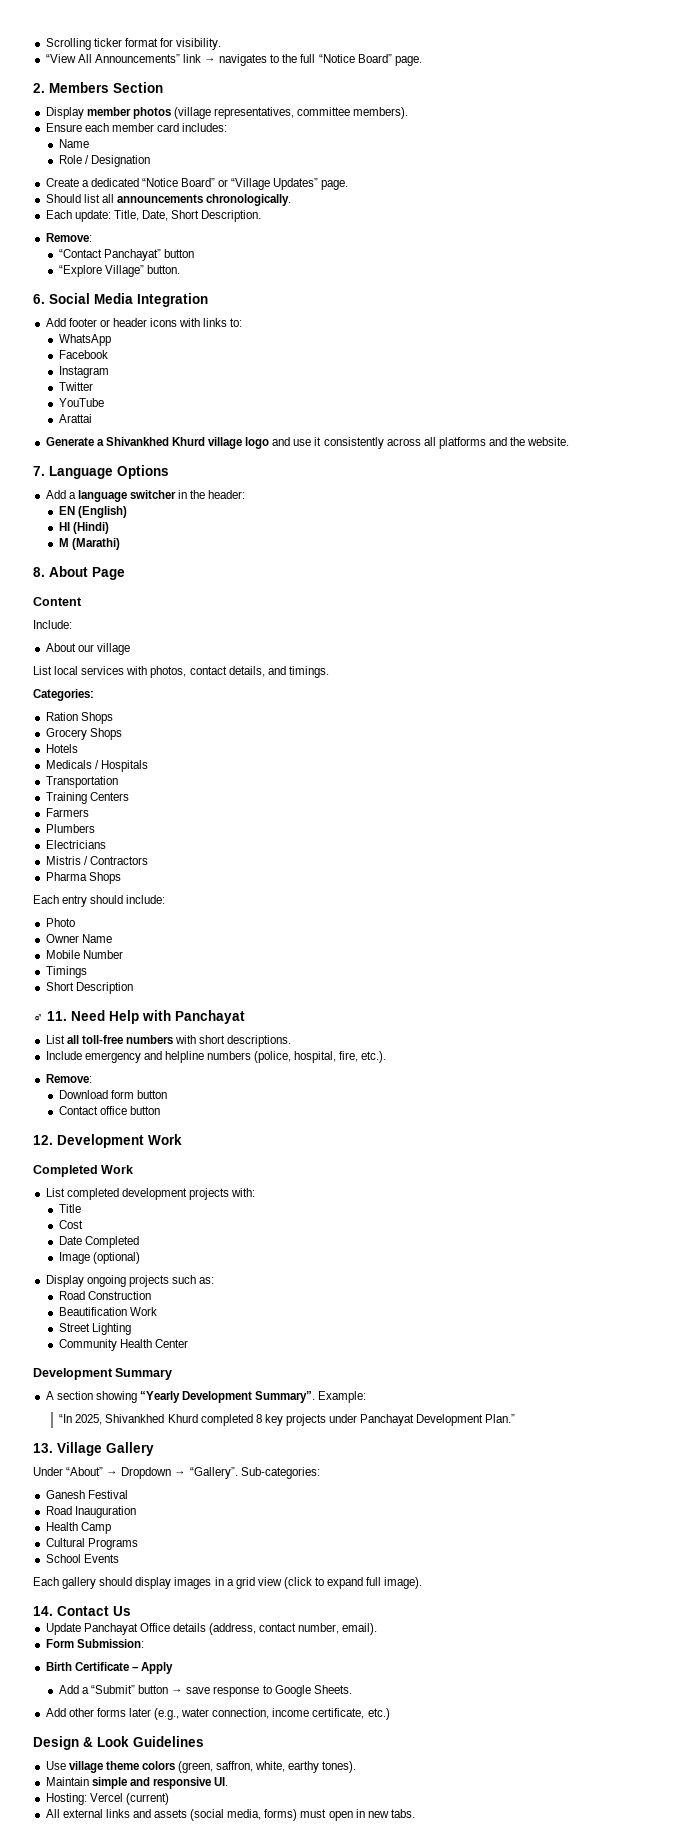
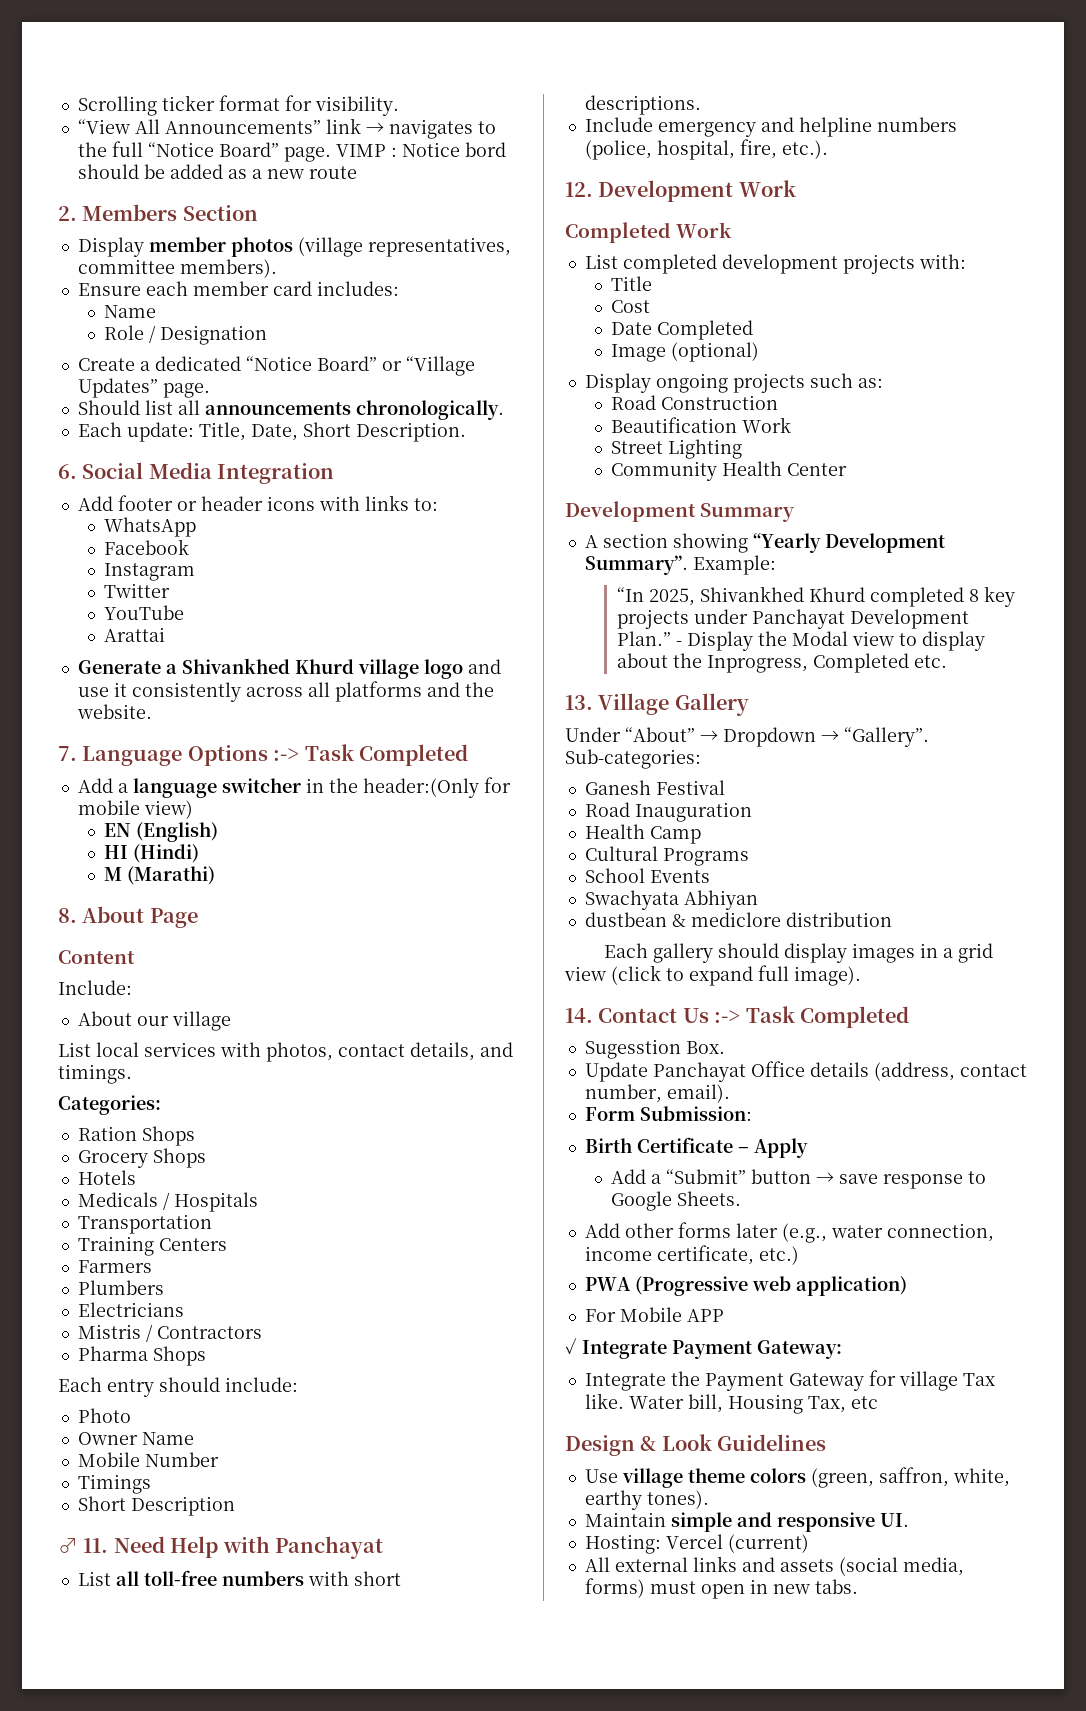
+ VIMP : Notice bord should be added as a new route
  Each update: Title, Date, Short Description.
- Remove:
- “Contact Panchayat” button
- “Explore Village” button.
- 7. Language Options
+ 7. Language Options :-> Task Completed
- Add a language switcher in the header:
+ Add a language switcher in the header:(Only for mobile view)
  Include emergency and helpline numbers (police, hospital, fire, etc.).
- Remove:
- Download form button
- Contact office button
+ - Display the Modal view to display about the Inprogress, Completed etc.
+ Swachyata Abhiyan
+ dustbean & mediclore distribution
- 14. Contact Us
+ 14. Contact Us :-> Task Completed
+ Sugesstion Box.
+ PWA (Progressive web application)
+ For Mobile APP
+ ✓ Integrate Payment Gateway:
+ Integrate the Payment Gateway for village Tax like. Water bill, Housing Tax, etc

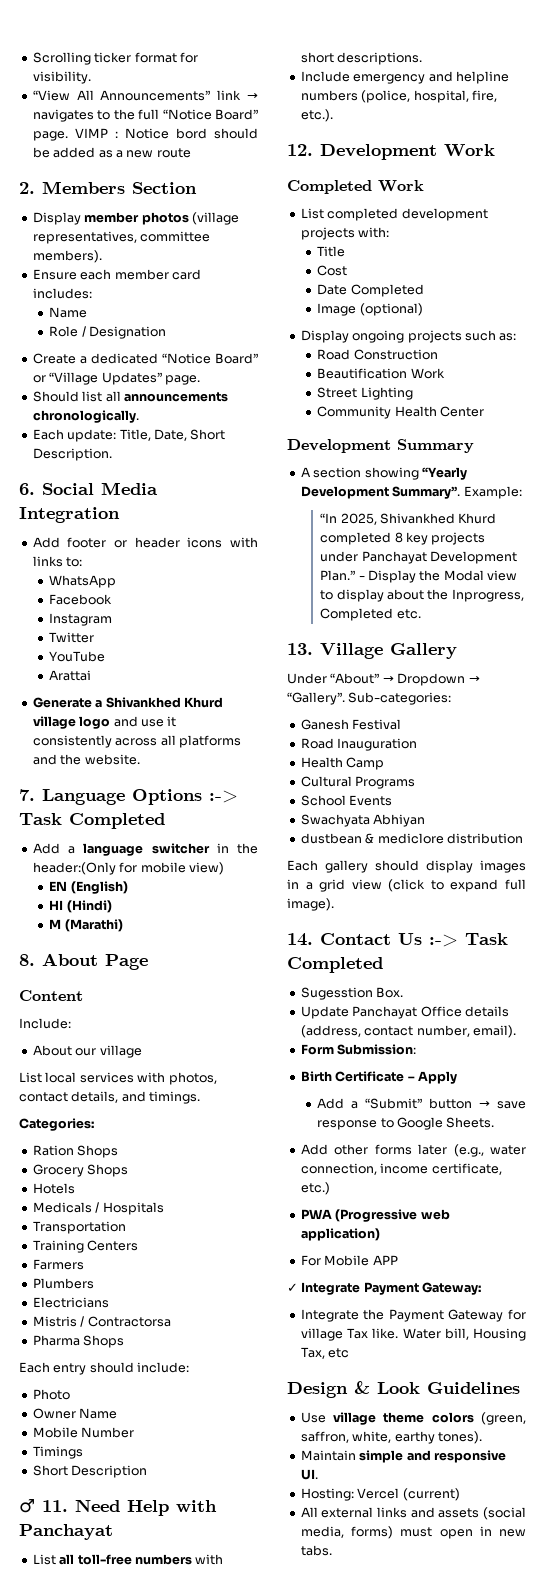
- Mistris / Contractors
+ Mistris / Contractorsa

